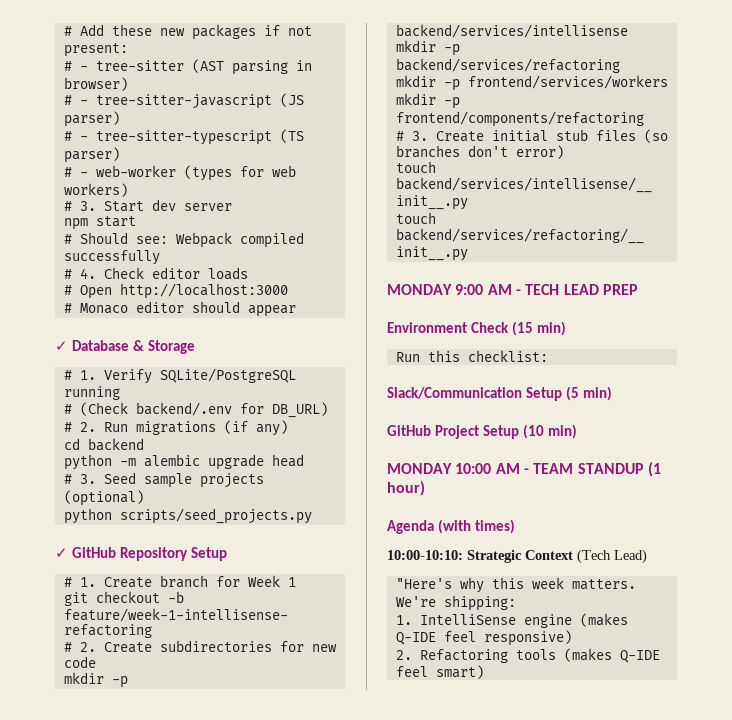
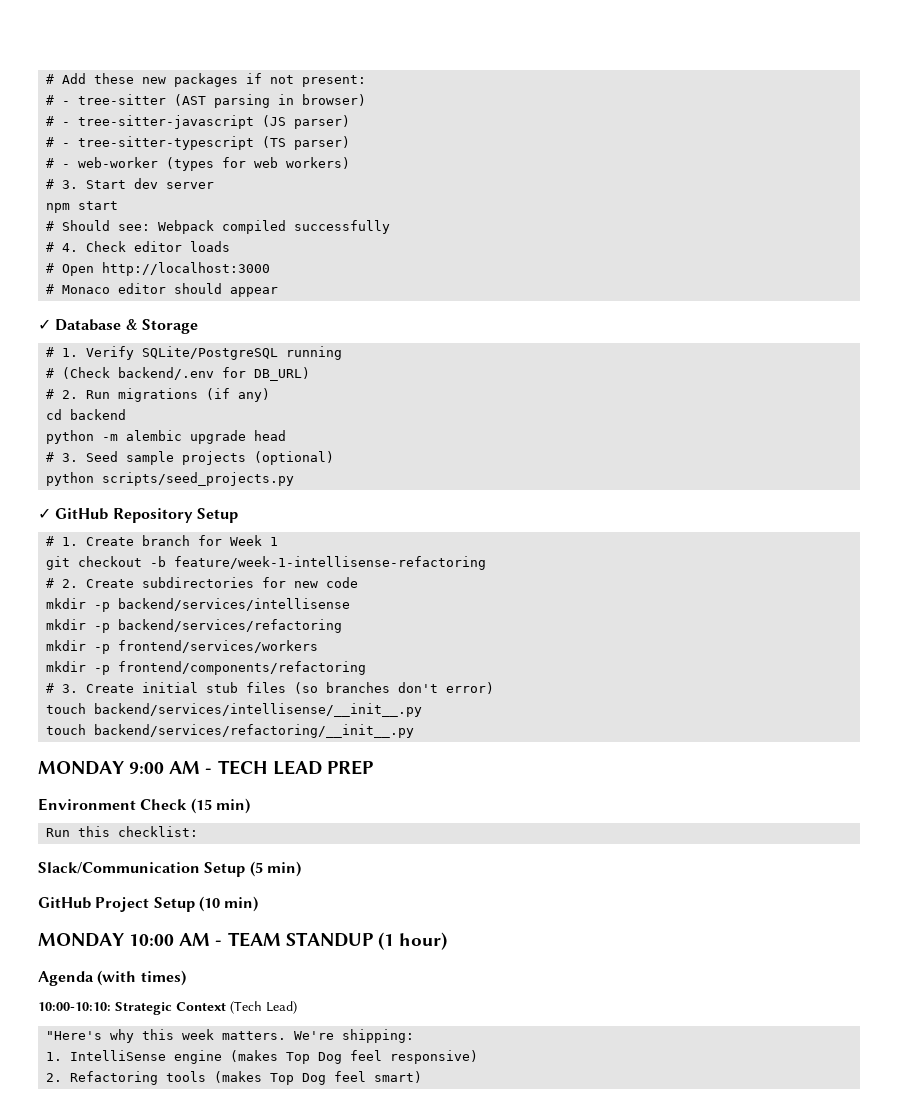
- 1. IntelliSense engine (makes Q-IDE feel responsive)
+ 1. IntelliSense engine (makes Top Dog feel responsive)
- 2. Refactoring tools (makes Q-IDE feel smart)
+ 2. Refactoring tools (makes Top Dog feel smart)

